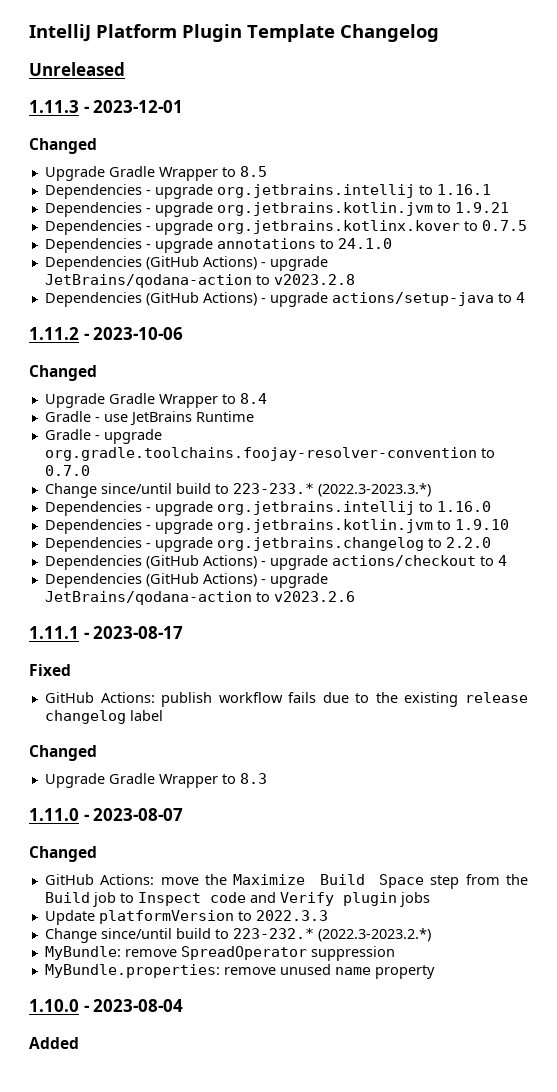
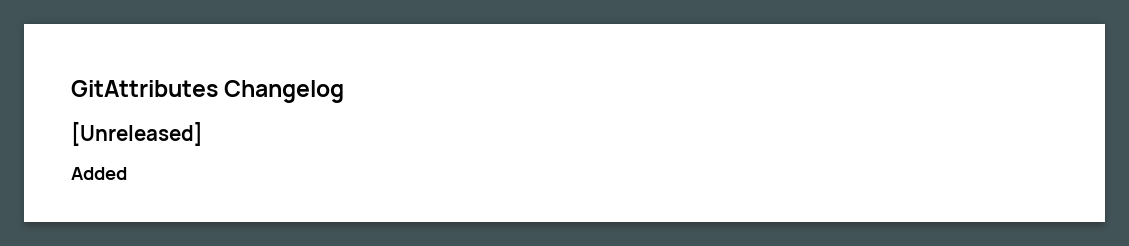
- IntelliJ Platform Plugin Template Changelog
- Unreleased
- 1.11.3 - 2023-12-01
- Changed
- Upgrade Gradle Wrapper to 8.5
- Dependencies - upgrade org.jetbrains.intellij to 1.16.1
- Dependencies - upgrade org.jetbrains.kotlin.jvm to 1.9.21
- Dependencies - upgrade org.jetbrains.kotlinx.kover to 0.7.5
- Dependencies - upgrade annotations to 24.1.0
- Dependencies (GitHub Actions) - upgrade JetBrains/qodana-action to v2023.2.8
- Dependencies (GitHub Actions) - upgrade actions/setup-java to 4
- 1.11.2 - 2023-10-06
- Changed
- Upgrade Gradle Wrapper to 8.4
- Gradle - use JetBrains Runtime
- Gradle - upgrade org.gradle.toolchains.foojay-resolver-convention to 0.7.0
- Change since/until build to 223-233.* (2022.3-2023.3.*)
- Dependencies - upgrade org.jetbrains.intellij to 1.16.0
- Dependencies - upgrade org.jetbrains.kotlin.jvm to 1.9.10
- Dependencies - upgrade org.jetbrains.changelog to 2.2.0
- Dependencies (GitHub Actions) - upgrade actions/checkout to 4
- Dependencies (GitHub Actions) - upgrade JetBrains/qodana-action to v2023.2.6
- 1.11.1 - 2023-08-17
- Fixed
- GitHub Actions: publish workflow fails due to the existing release changelog label
- Changed
- Upgrade Gradle Wrapper to 8.3
- 1.11.0 - 2023-08-07
- Changed
- GitHub Actions: move the Maximize Build Space step from the Build job to Inspect code and Verify plugin jobs
- Update platformVersion to 2022.3.3
- Change since/until build to 223-232.* (2022.3-2023.2.*)
- MyBundle: remove SpreadOperator suppression
- MyBundle.properties: remove unused name property
- 1.10.0 - 2023-08-04
+ GitAttributes Changelog
+ [Unreleased]

